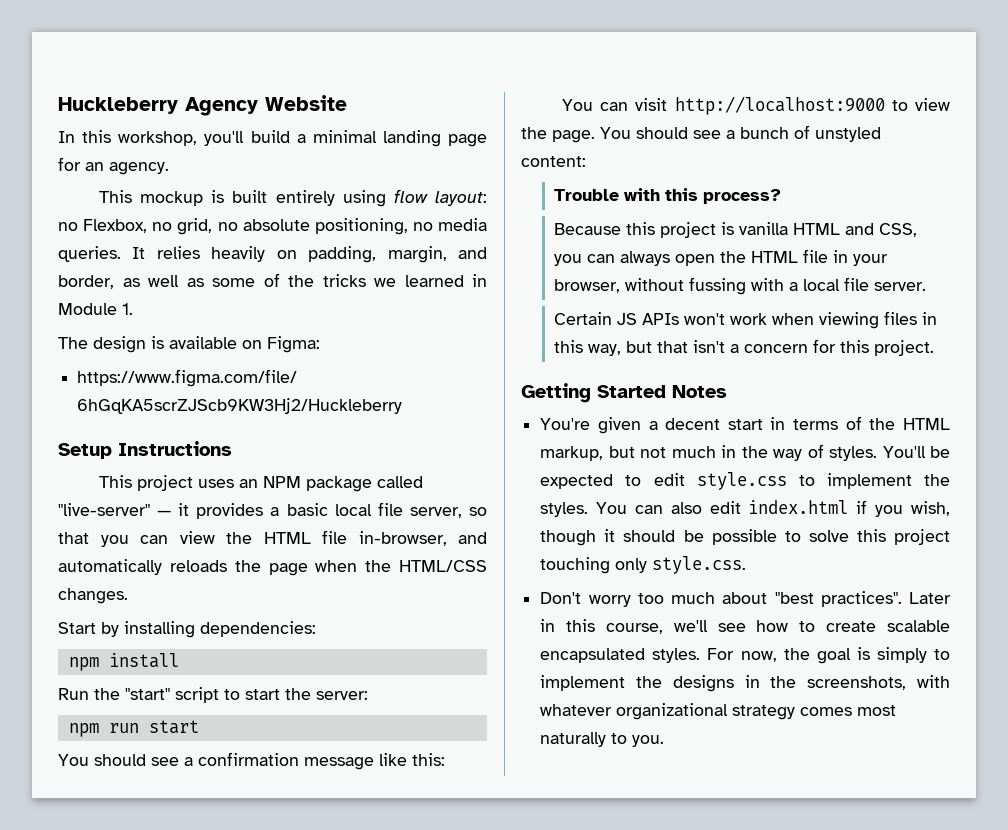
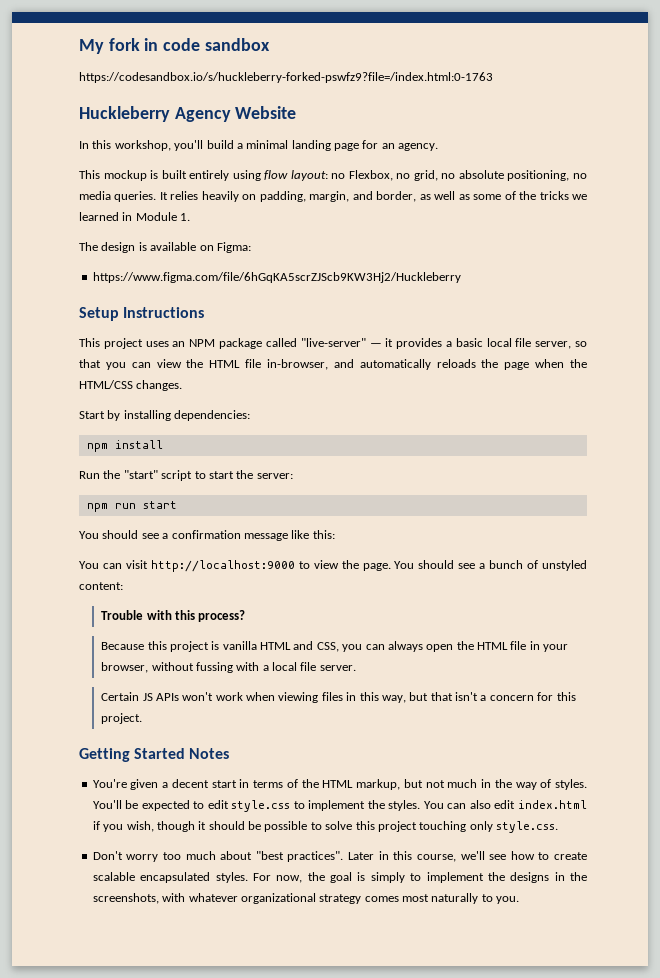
+ My fork in code sandbox
+ https://codesandbox.io/s/huckleberry-forked-pswfz9?file=/index.html:0-1763

